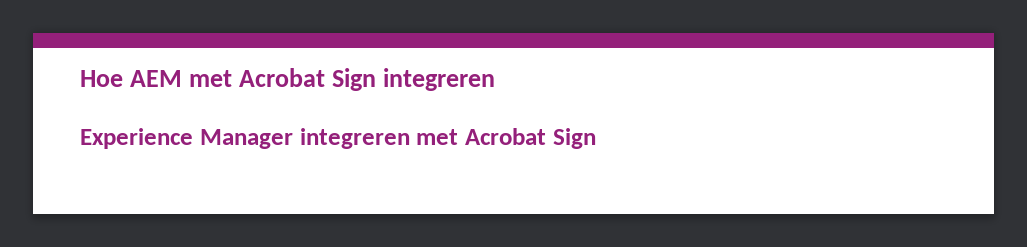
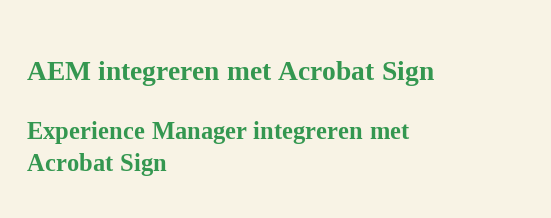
- Hoe AEM met Acrobat Sign integreren
+ AEM integreren met Acrobat Sign

